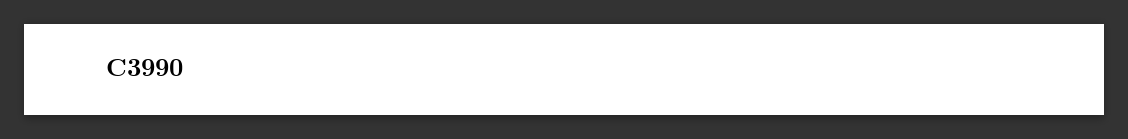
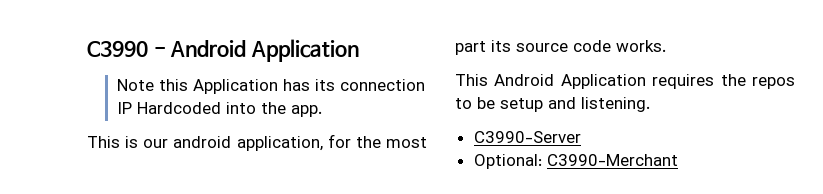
- C3990
+ C3990 - Android Application
+ Note this Application has its connection IP Hardcoded into the app.
+ This is our android application, for the most part its source code works.
+ This Android Application requires the repos to be setup and listening.
+ C3990-Server
+ Optional: C3990-Merchant

